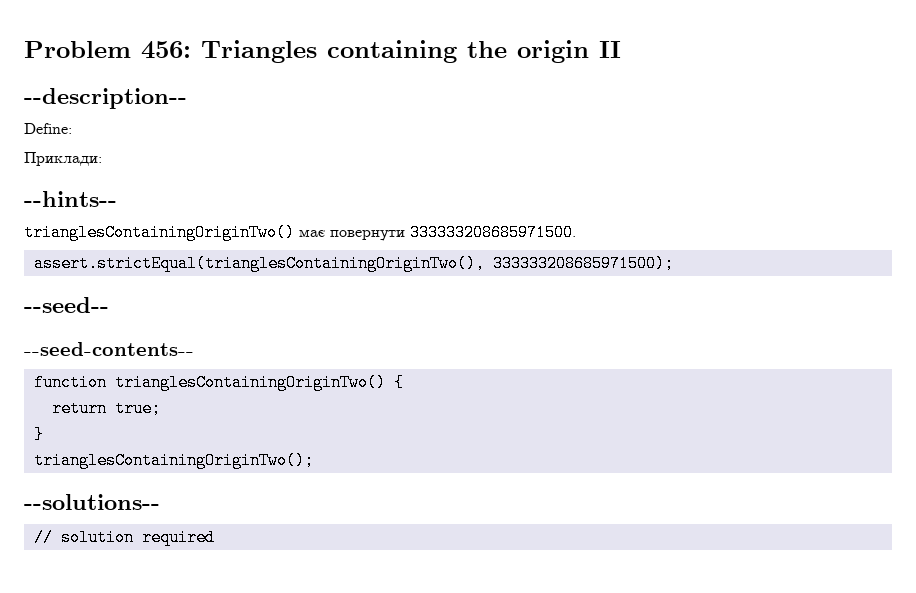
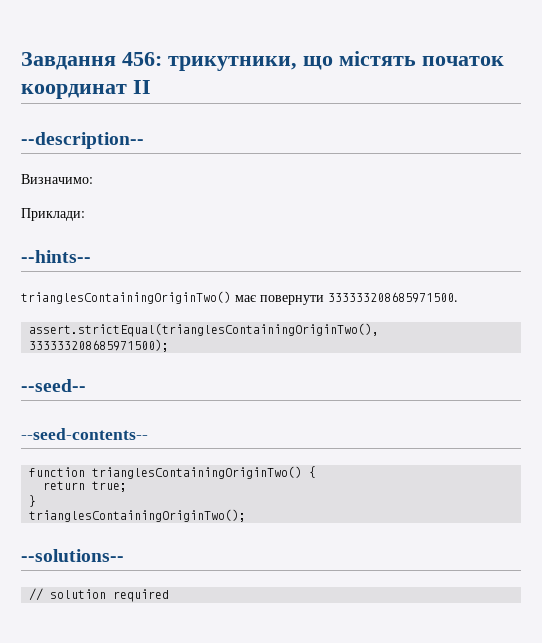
- Problem 456: Triangles containing the origin II
+ Завдання 456: трикутники, що містять початок координат II
- Define:
+ Визначимо:

